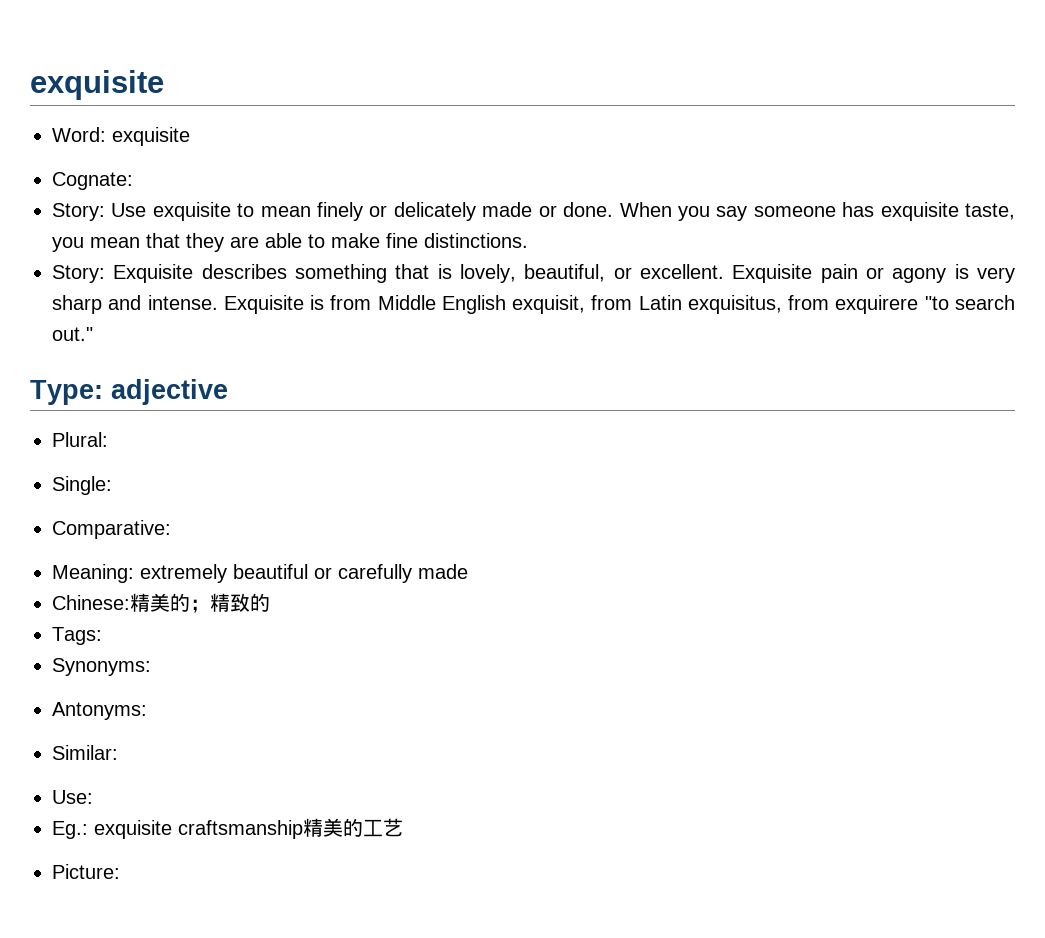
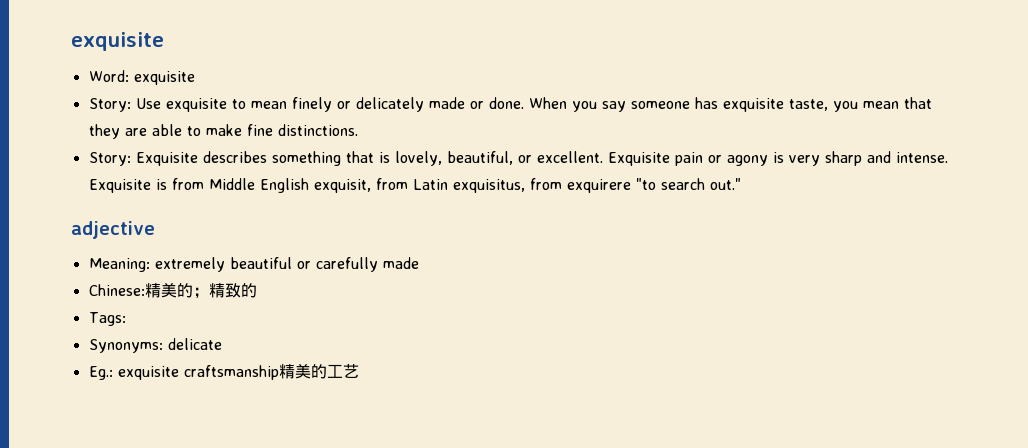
- Cognate:
- Type: adjective
+ adjective
- Plural:
- Single:
- Comparative:
- Synonyms:
- Antonyms:
- Similar:
- Use:
+ Synonyms: delicate
- Picture:

